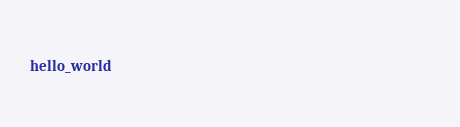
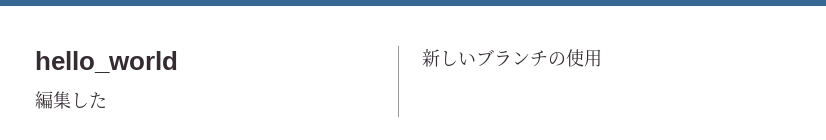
+ 編集した
+ 新しいブランチの使用

